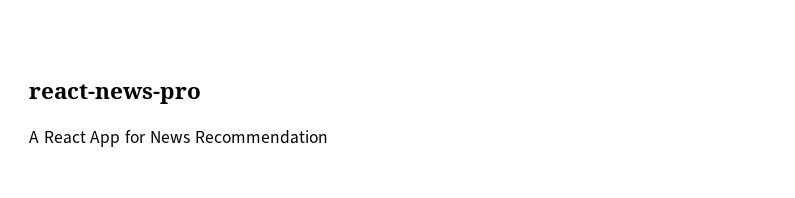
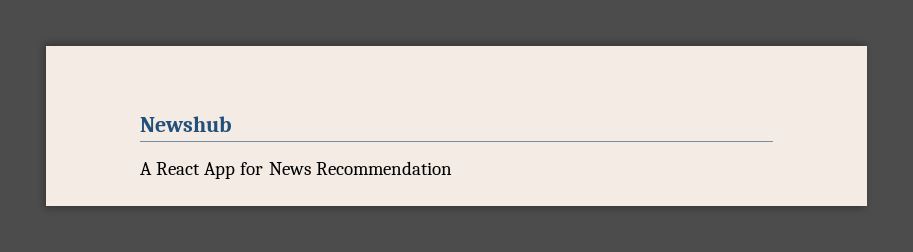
- react-news-pro
+ Newshub

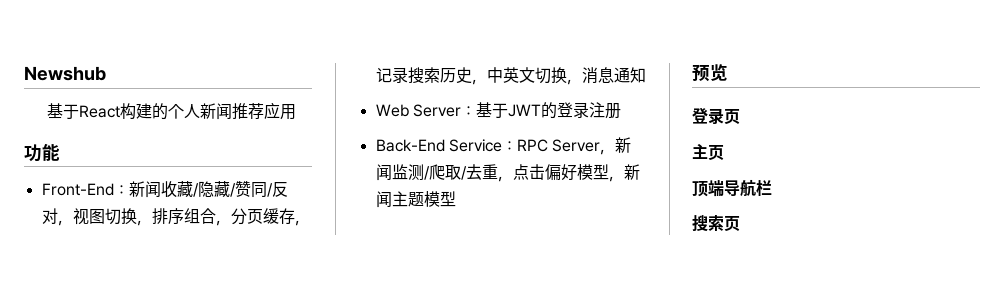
- A React App for News Recommendation
+ 基于React构建的个人新闻推荐应用
+ 功能
+ Front-End：新闻收藏/隐藏/赞同/反对，视图切换，排序组合，分页缓存，记录搜索历史，中英文切换，消息通知
+ Web Server：基于JWT的登录注册
+ Back-End Service：RPC Server，新闻监测/爬取/去重，点击偏好模型，新闻主题模型
+ 预览
+ 登录页
+ 主页
+ 顶端导航栏
+ 搜索页

